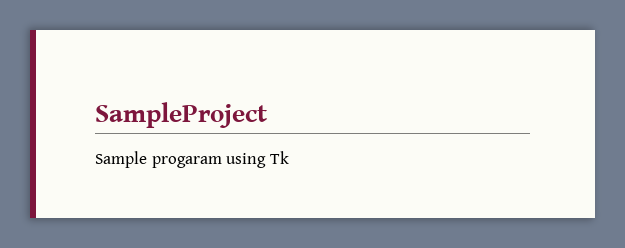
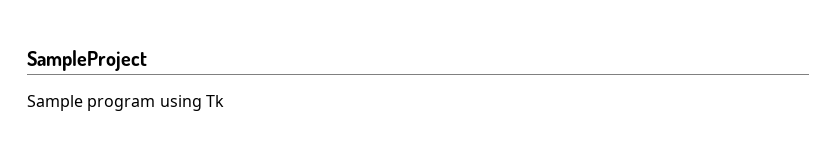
- Sample progaram using Tk
+ Sample program using Tk

